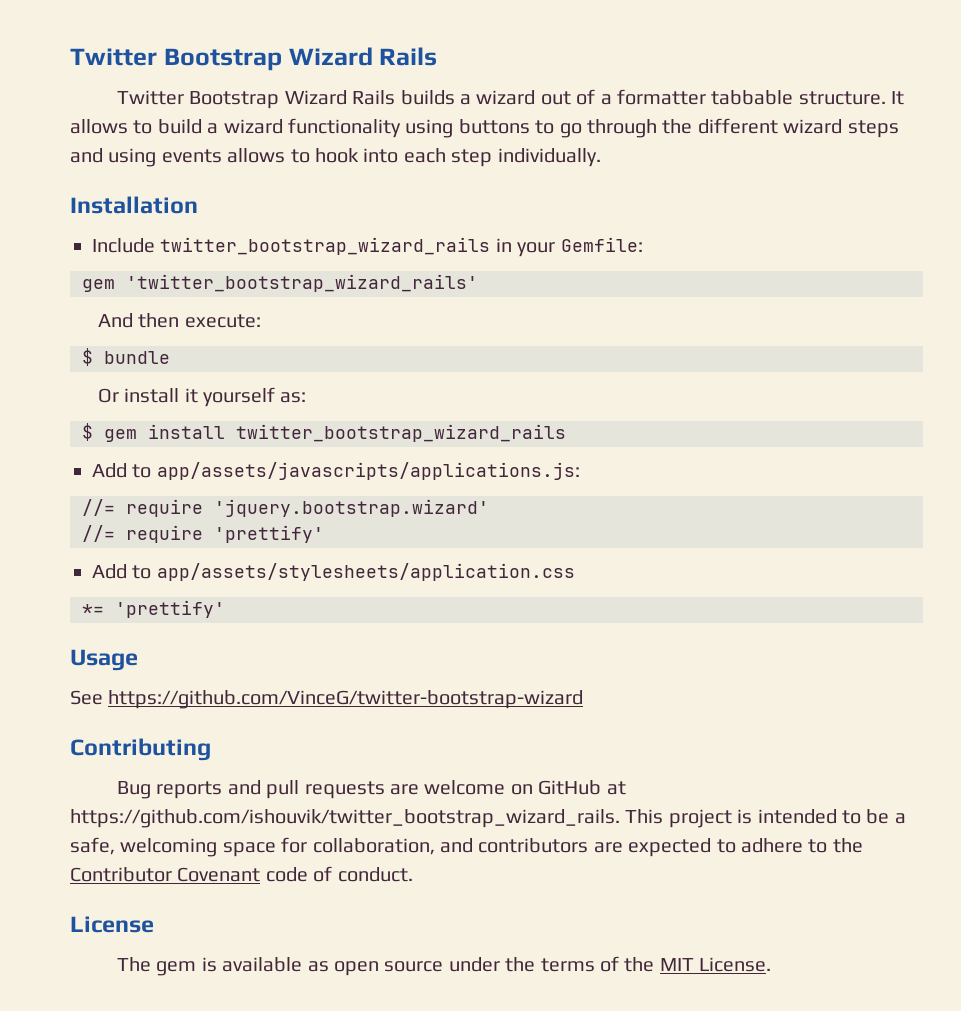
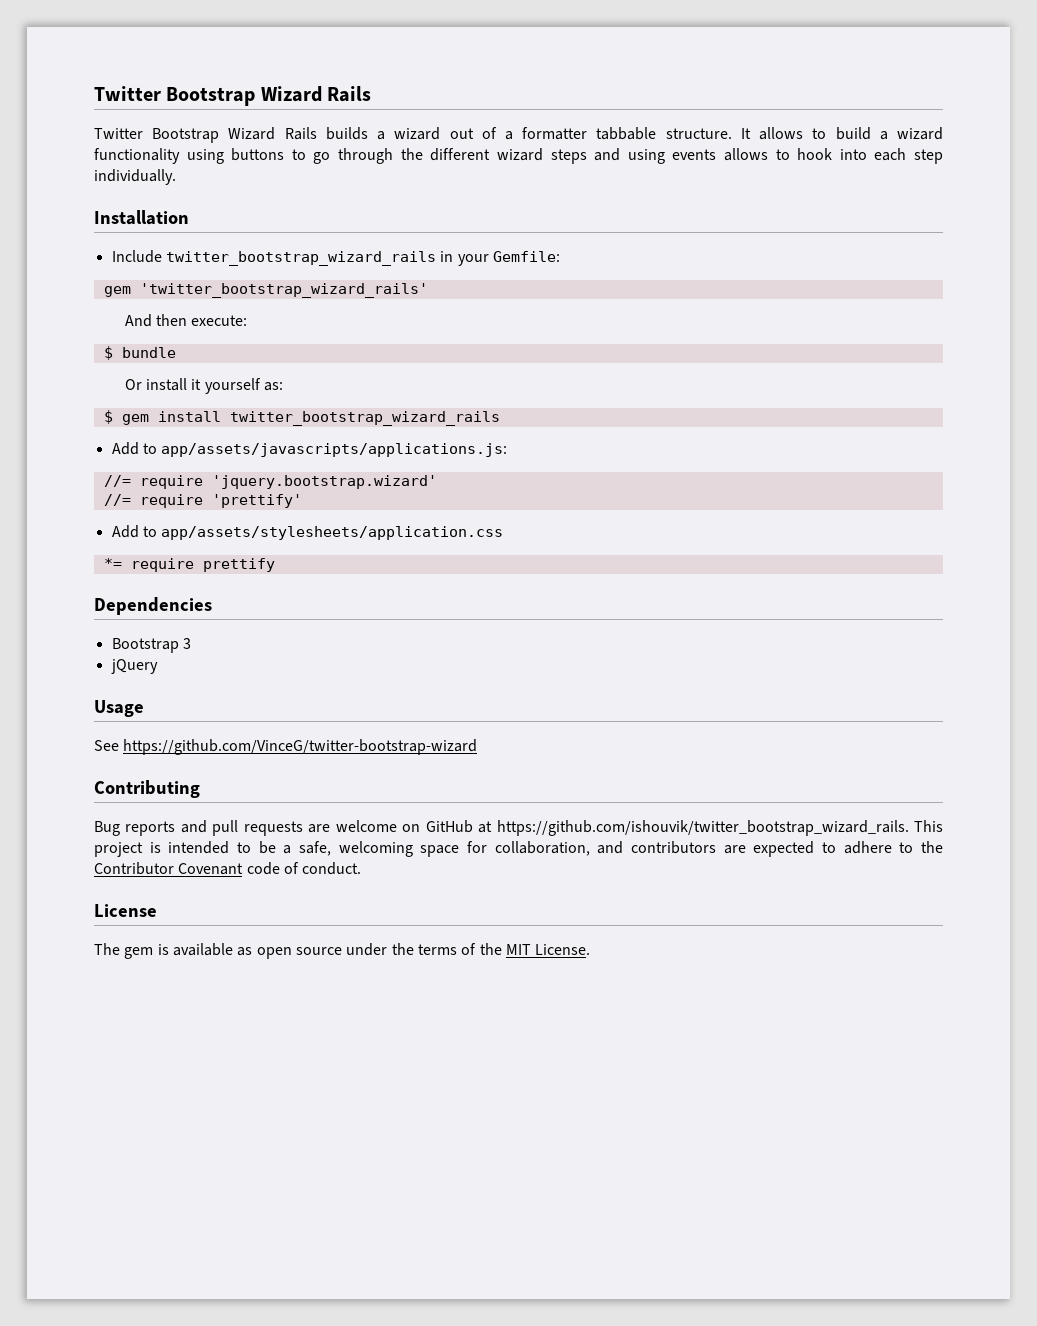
- *= 'prettify'
+ *= require prettify
+ Dependencies
+ Bootstrap 3
+ jQuery

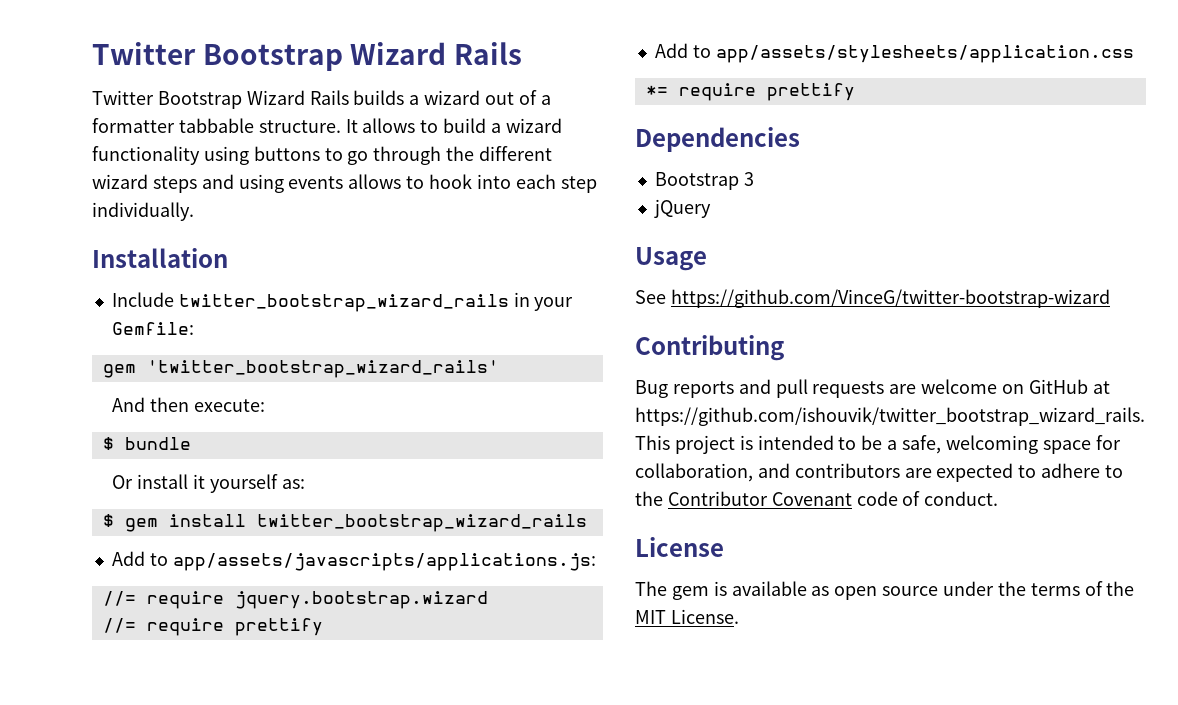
- //= require 'jquery.bootstrap.wizard'
- //= require 'prettify'
+ //= require jquery.bootstrap.wizard
+ //= require prettify

